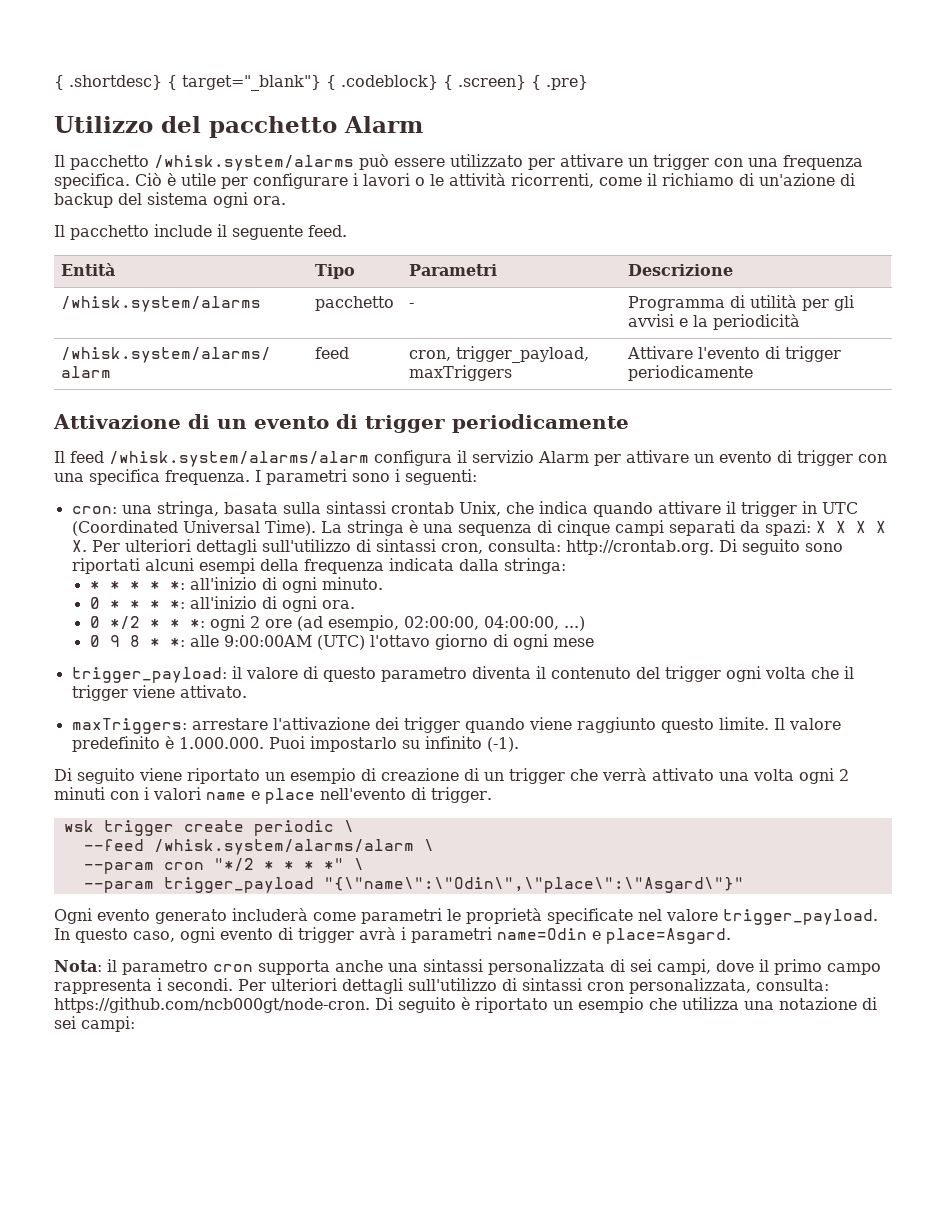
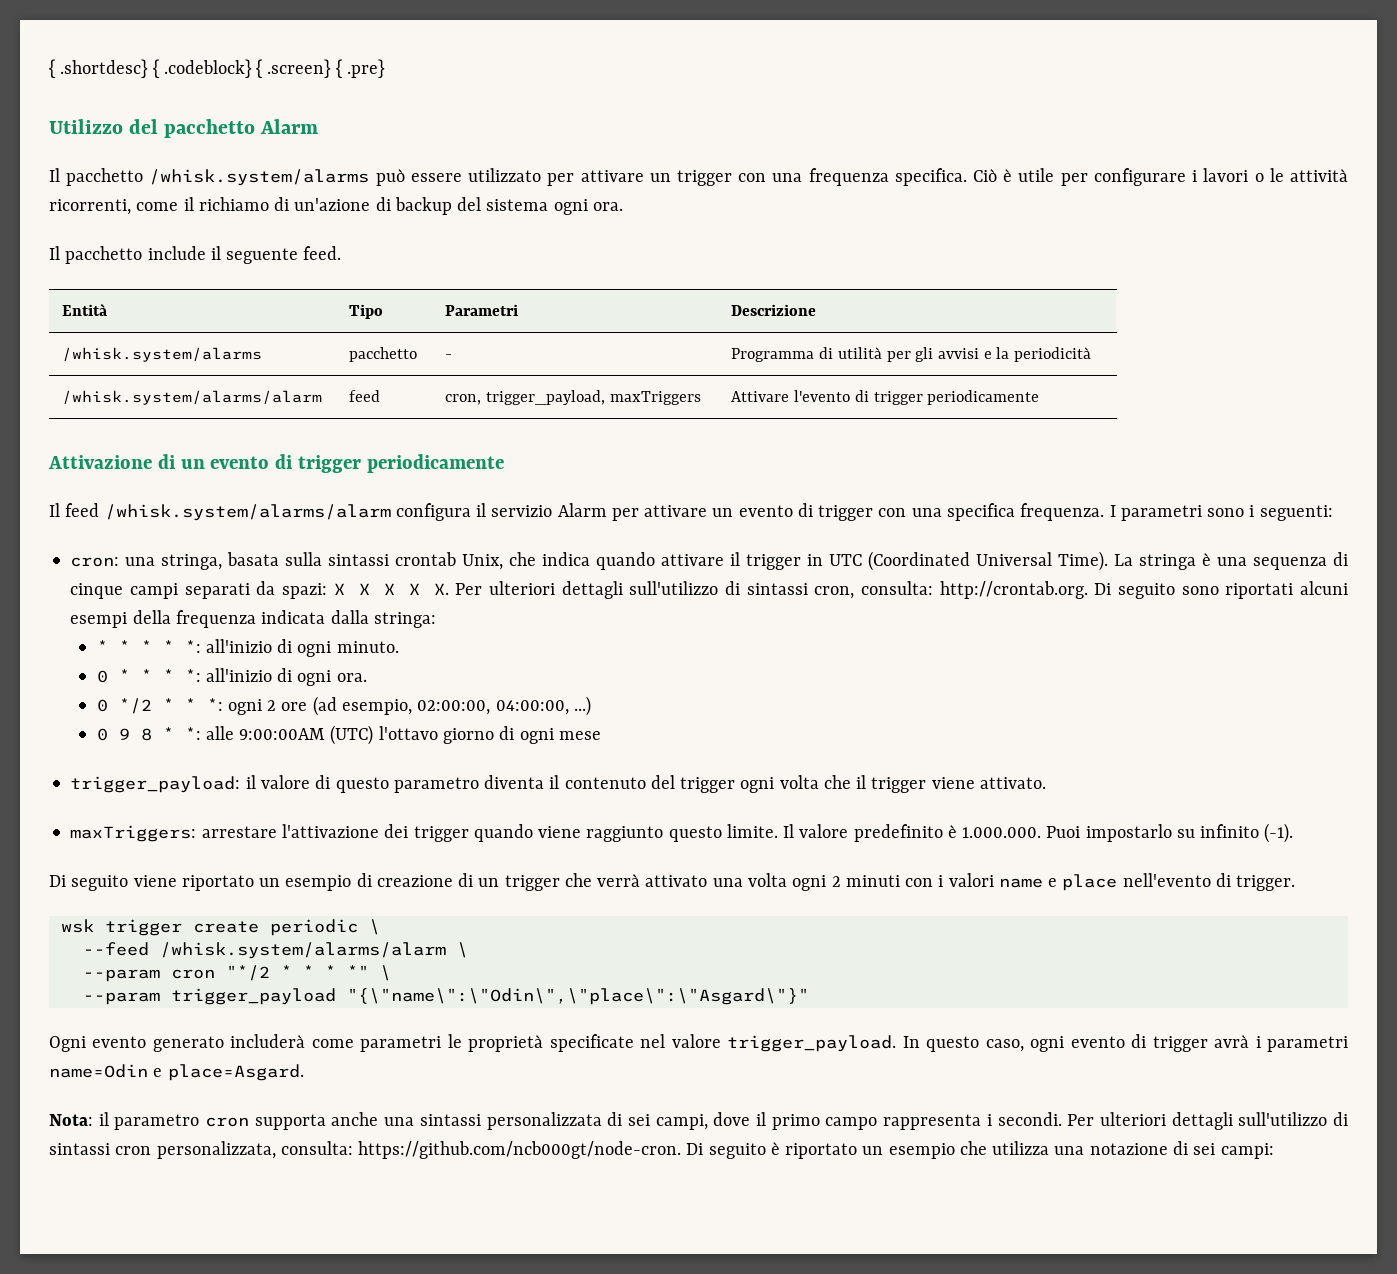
- { .shortdesc} { target="_blank"} { .codeblock} { .screen} { .pre}
+ { .shortdesc} { .codeblock} { .screen} { .pre}

